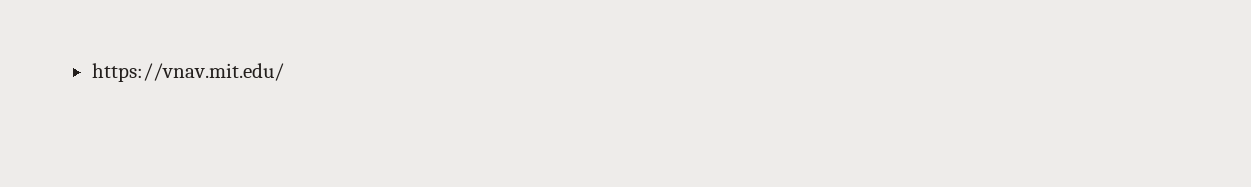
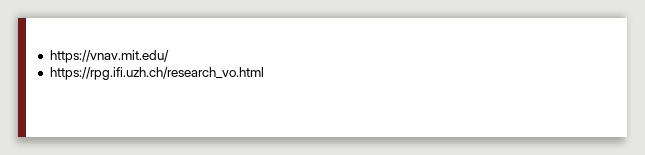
+ https://rpg.ifi.uzh.ch/research_vo.html

